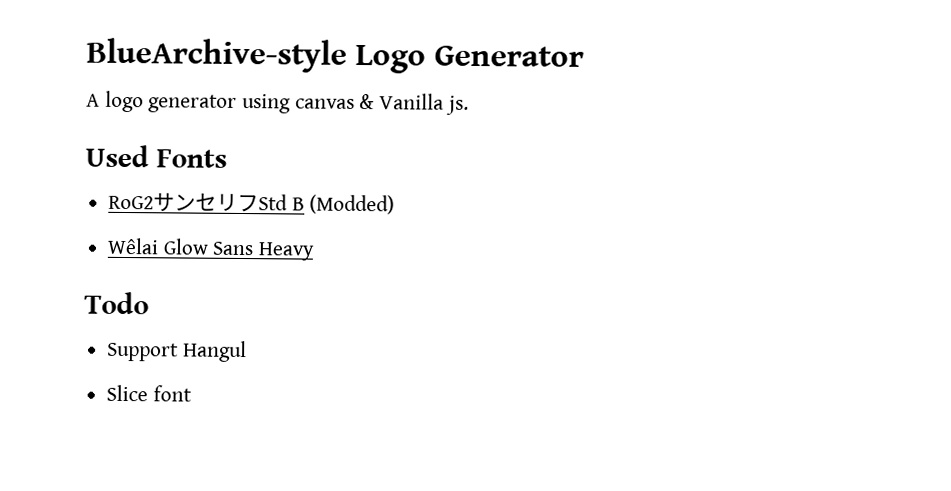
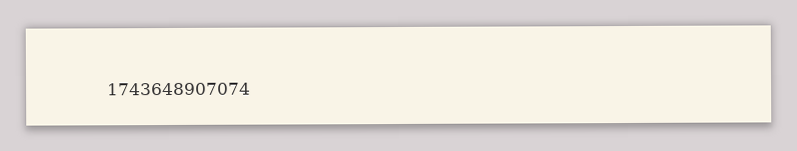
- BlueArchive-style Logo Generator
- A logo generator using canvas & Vanilla js.
- Used Fonts
- RoG2サンセリフStd B (Modded)
- Wêlai Glow Sans Heavy
- Todo
- Support Hangul
- Slice font
+ 1743648907074

